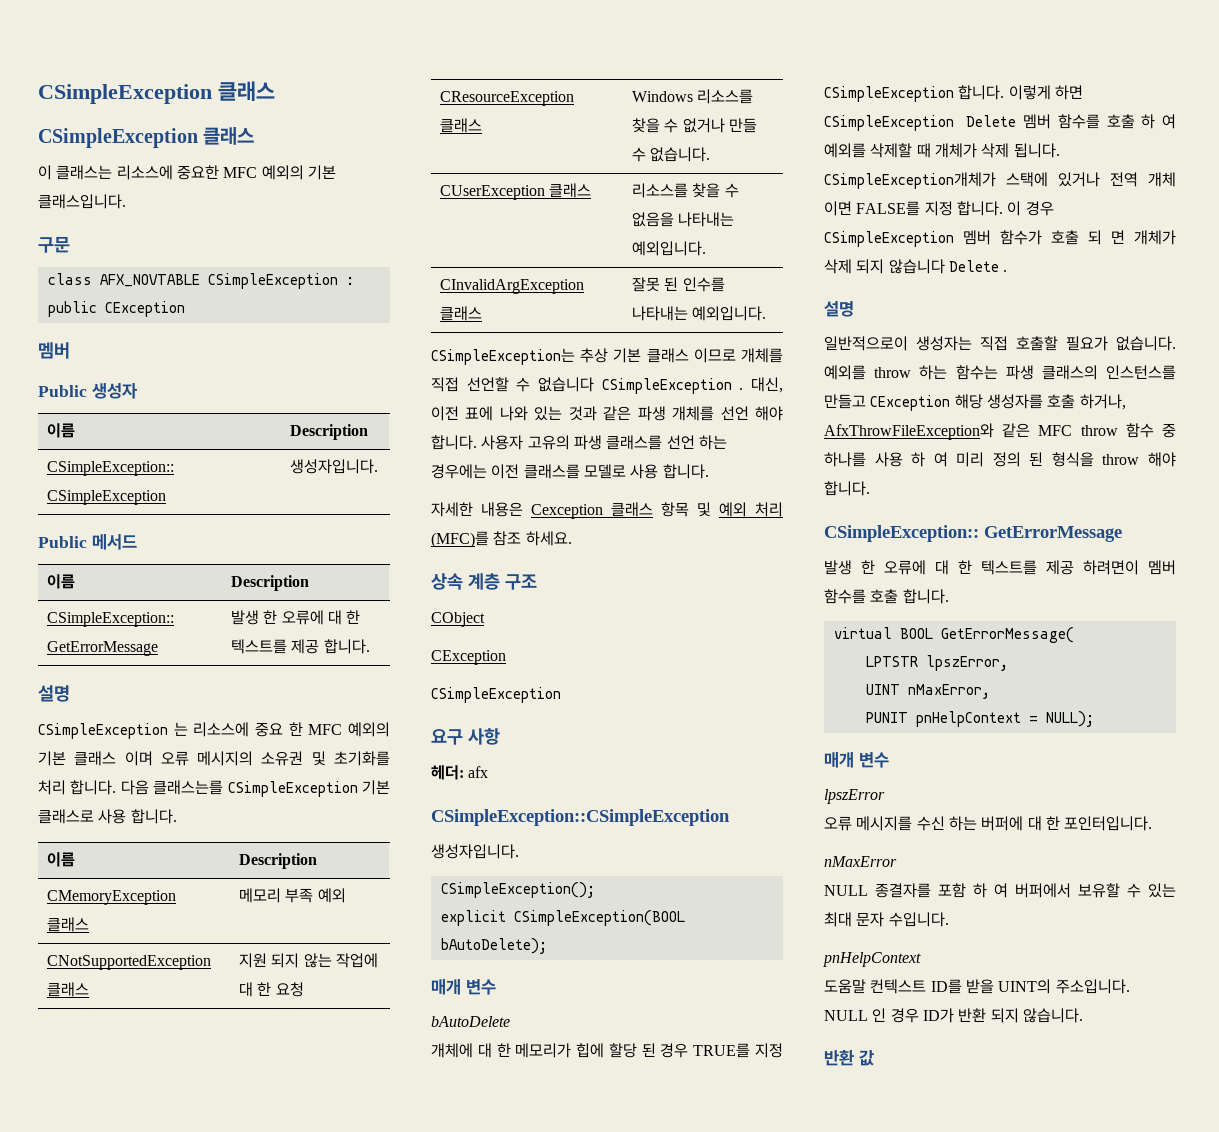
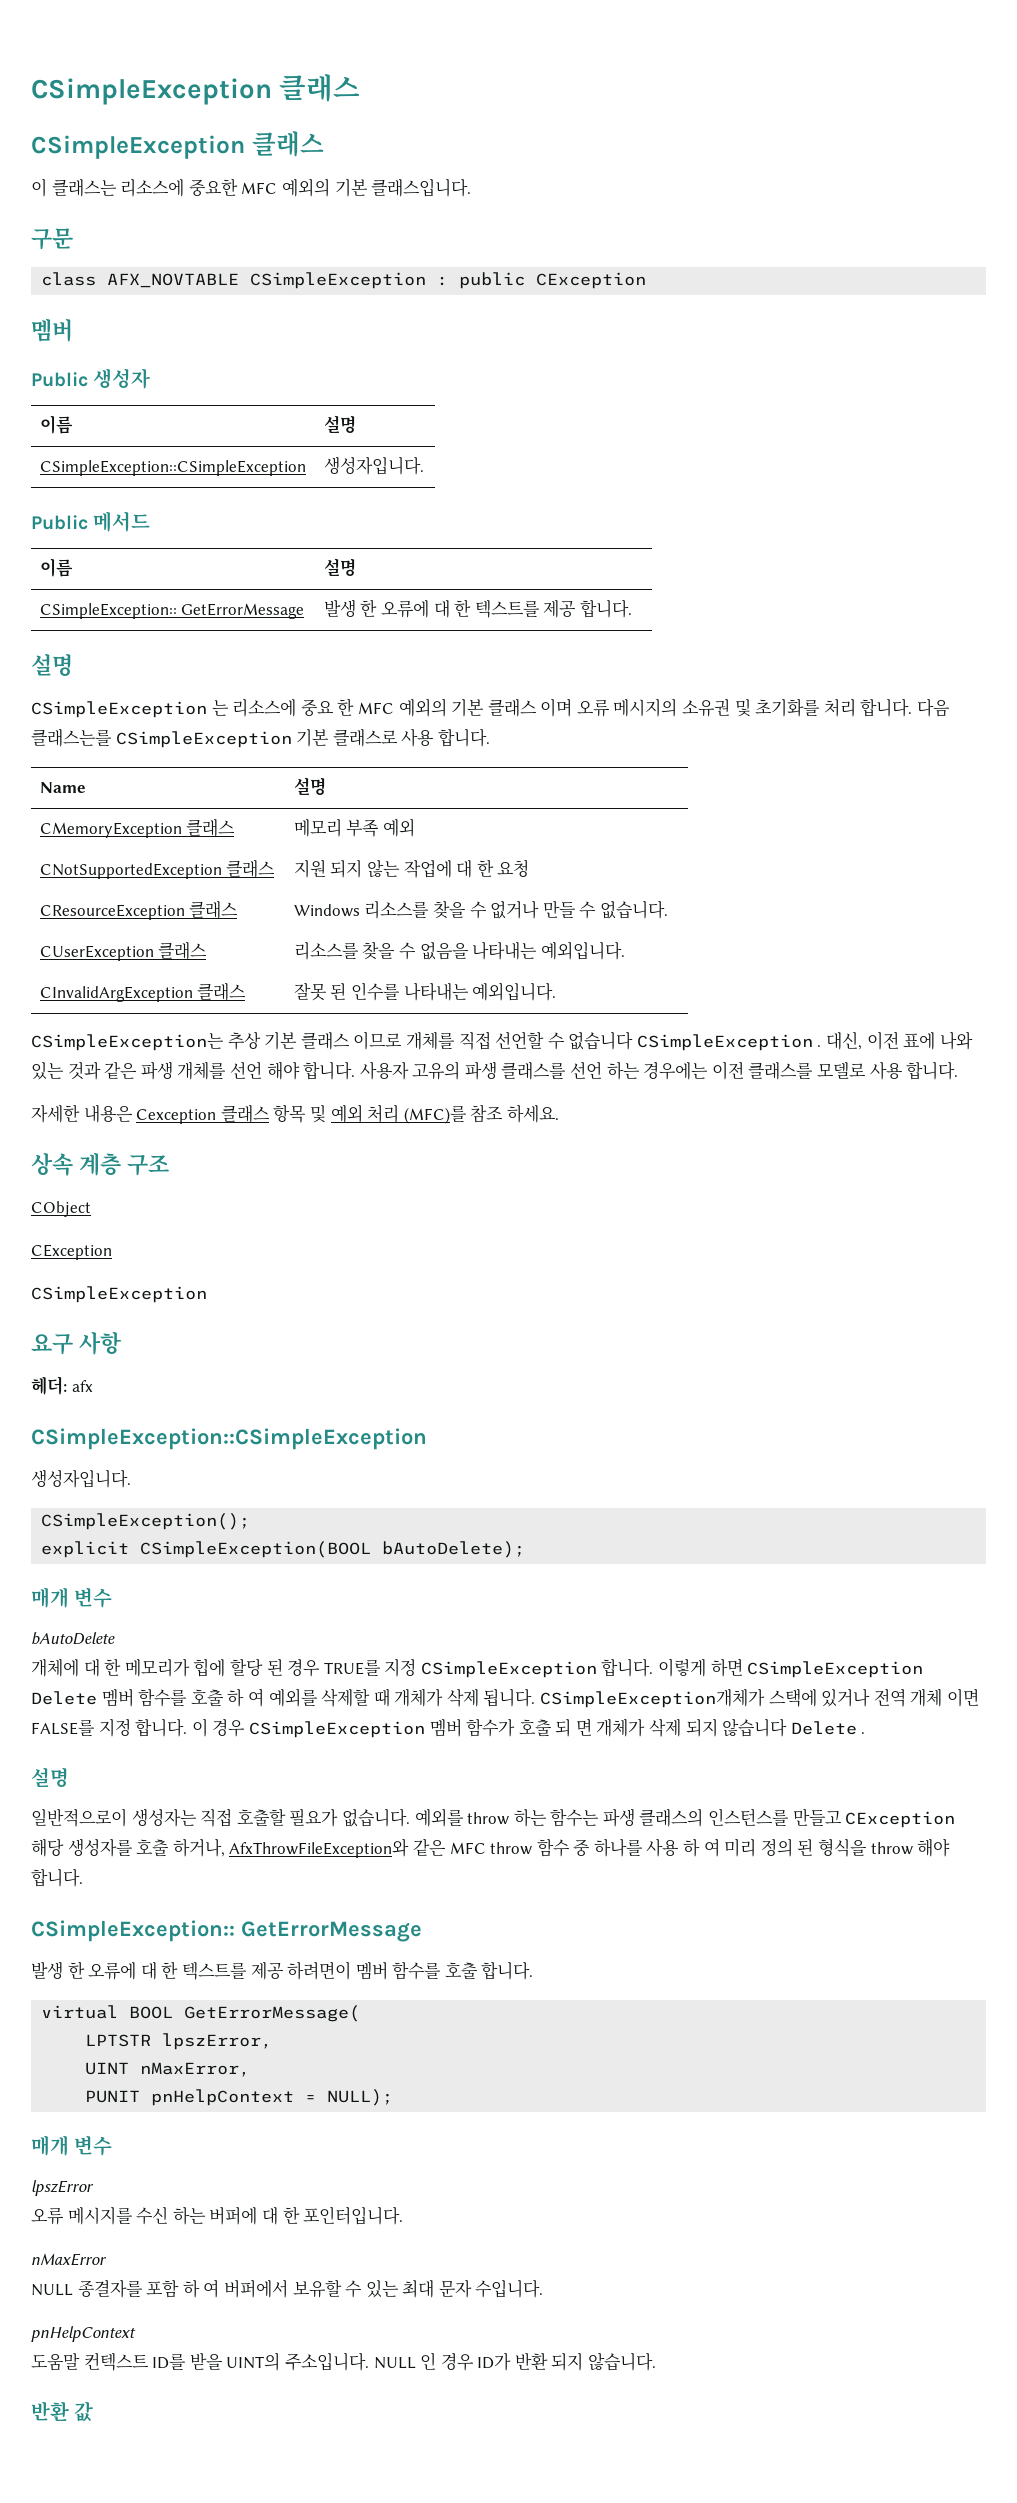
  Public 생성자
- 이름 | Description
+ 이름 | 설명
  Public 메서드
- 이름 | Description
+ 이름 | 설명
  다음 클래스는를 CSimpleException 기본 클래스로 사용 합니다.
- 이름 | Description
+ Name | 설명

